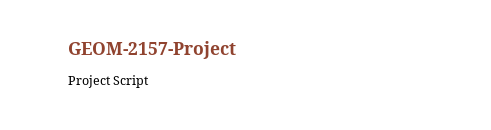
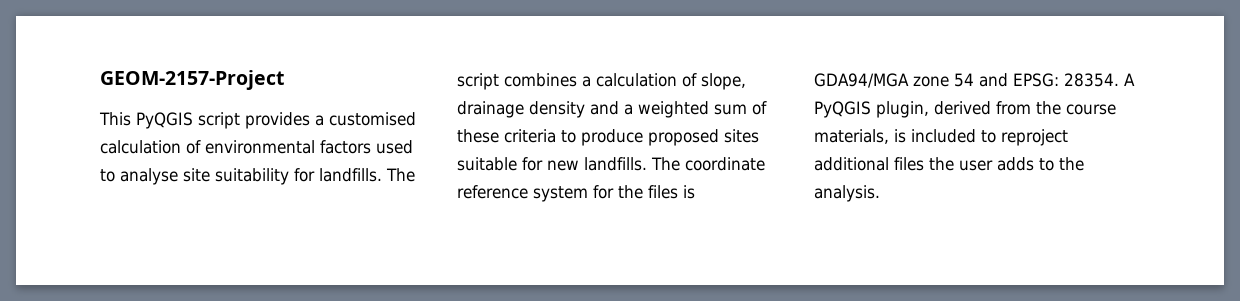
- Project Script
+ This PyQGIS script provides a customised calculation of environmental factors used to analyse site suitability for landfills. The script combines a calculation of slope, drainage density and a weighted sum of these criteria to produce proposed sites suitable for new landfills. The coordinate reference system for the files is GDA94/MGA zone 54 and EPSG: 28354. A PyQGIS plugin, derived from the course materials, is included to reproject additional files the user adds to the analysis.

